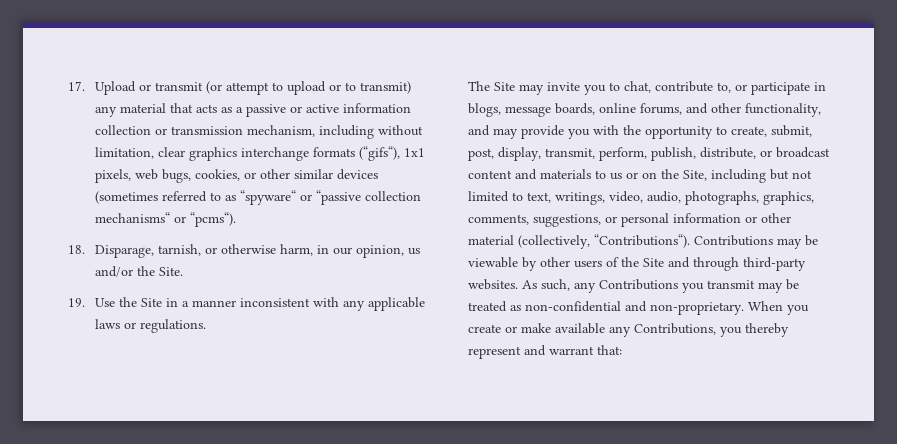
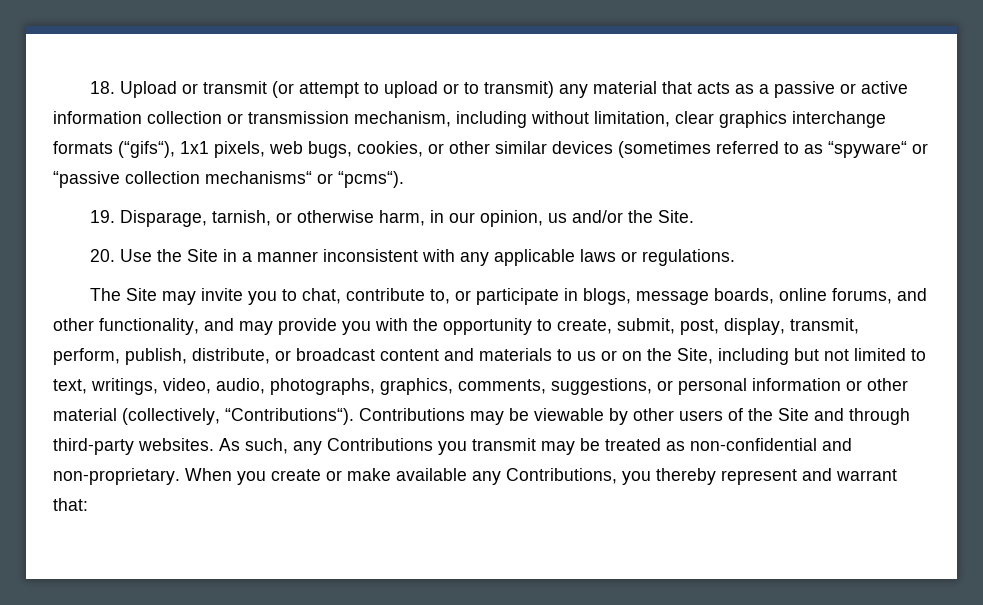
- 17. Upload or transmit (or attempt to upload or to transmit) any material that acts as a passive or active information collection or transmission mechanism, including without limitation, clear graphics interchange formats (“gifs“), 1x1 pixels, web bugs, cookies, or other similar devices (sometimes referred to as “spyware“ or “passive collection mechanisms“ or “pcms“).
+ 18. Upload or transmit (or attempt to upload or to transmit) any material that acts as a passive or active information collection or transmission mechanism, including without limitation, clear graphics interchange formats (“gifs“), 1x1 pixels, web bugs, cookies, or other similar devices (sometimes referred to as “spyware“ or “passive collection mechanisms“ or “pcms“).
- 18. Disparage, tarnish, or otherwise harm, in our opinion, us and/or the Site.
+ 19. Disparage, tarnish, or otherwise harm, in our opinion, us and/or the Site.
- 19. Use the Site in a manner inconsistent with any applicable laws or regulations.
+ 20. Use the Site in a manner inconsistent with any applicable laws or regulations.

